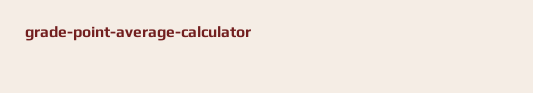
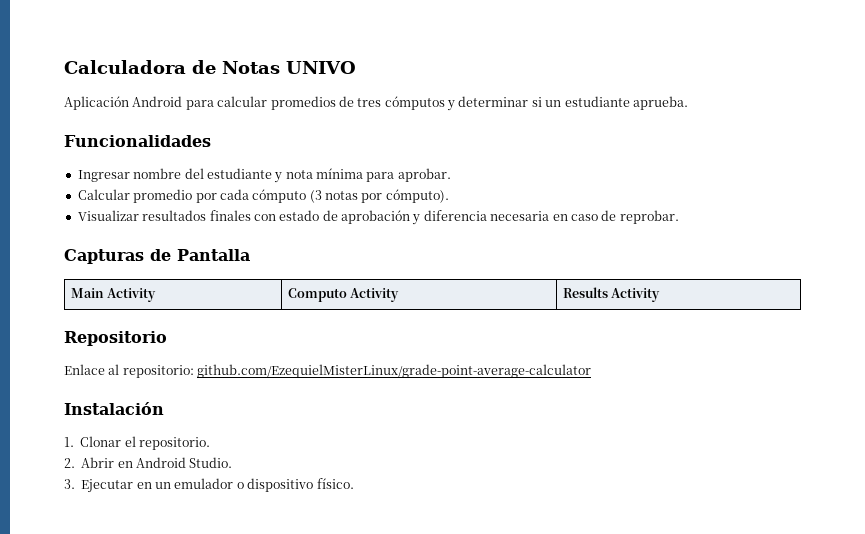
- grade-point-average-calculator
+ Calculadora de Notas UNIVO
+ Aplicación Android para calcular promedios de tres cómputos y determinar si un estudiante aprueba.
+ Funcionalidades
+ Ingresar nombre del estudiante y nota mínima para aprobar.
+ Calcular promedio por cada cómputo (3 notas por cómputo).
+ Visualizar resultados finales con estado de aprobación y diferencia necesaria en caso de reprobar.
+ Capturas de Pantalla
+ Main Activity | Computo Activity | Results Activity
+ Repositorio
+ Enlace al repositorio: github.com/EzequielMisterLinux/grade-point-average-calculator
+ Instalación
+ 1. Clonar el repositorio.
+ 2. Abrir en Android Studio.
+ 3. Ejecutar en un emulador o dispositivo físico.

